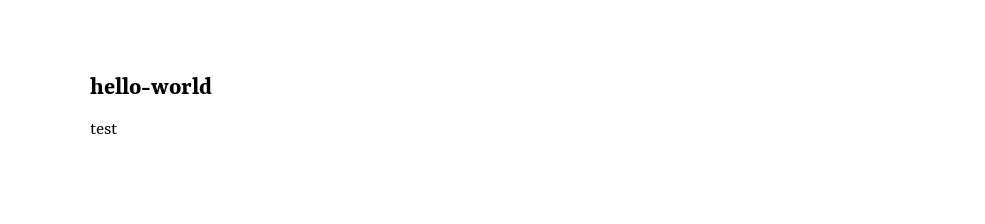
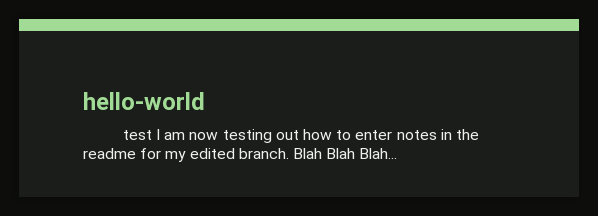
- test
+ test I am now testing out how to enter notes in the readme for my edited branch. Blah Blah Blah...

